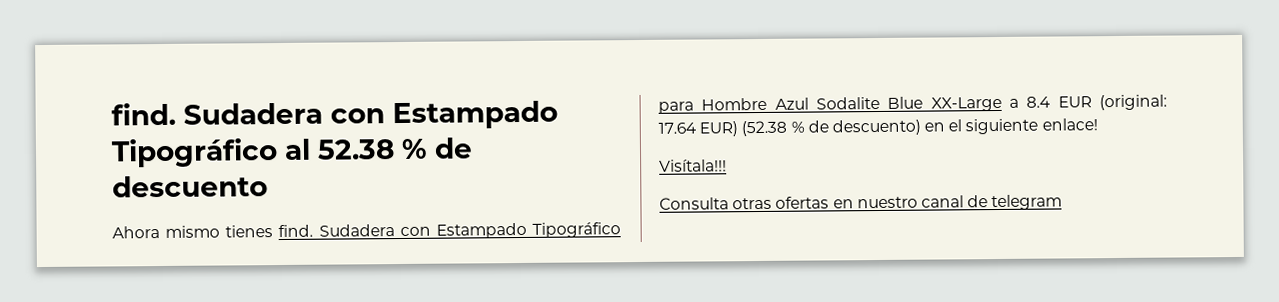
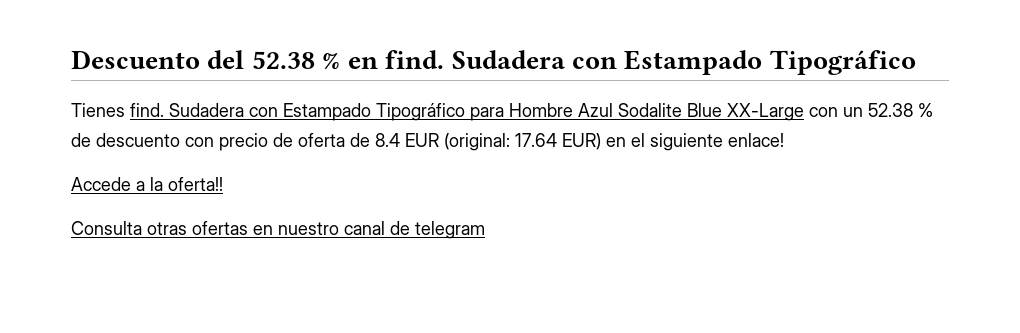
- find. Sudadera con Estampado Tipográfico al 52.38 % de descuento
- Ahora mismo tienes find.
+ Descuento del 52.38 % en find. Sudadera con Estampado Tipográfico
+ Tienes find.
- Sudadera con Estampado Tipográfico para Hombre Azul Sodalite Blue XX-Large a 8.4 EUR (original: 17.64 EUR) (52.38 % de descuento) en el siguiente enlace!
+ Sudadera con Estampado Tipográfico para Hombre Azul Sodalite Blue XX-Large con un 52.38 % de descuento con precio de oferta de 8.4 EUR (original: 17.64 EUR) en el siguiente enlace!
- Visítala!!!
+ Accede a la oferta!!

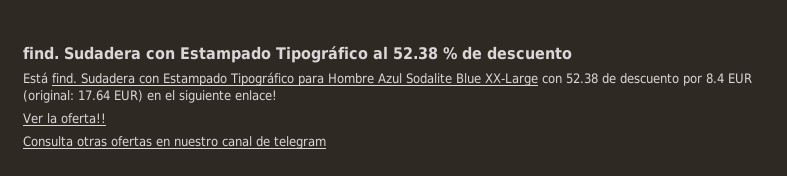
- Descuento del 52.38 % en find. Sudadera con Estampado Tipográfico
- Tienes find.
+ find. Sudadera con Estampado Tipográfico al 52.38 % de descuento
+ Está find.
- Sudadera con Estampado Tipográfico para Hombre Azul Sodalite Blue XX-Large con un 52.38 % de descuento con precio de oferta de 8.4 EUR (original: 17.64 EUR) en el siguiente enlace!
+ Sudadera con Estampado Tipográfico para Hombre Azul Sodalite Blue XX-Large con 52.38 de descuento por 8.4 EUR (original: 17.64 EUR) en el siguiente enlace!
- Accede a la oferta!!
+ Ver la oferta!!

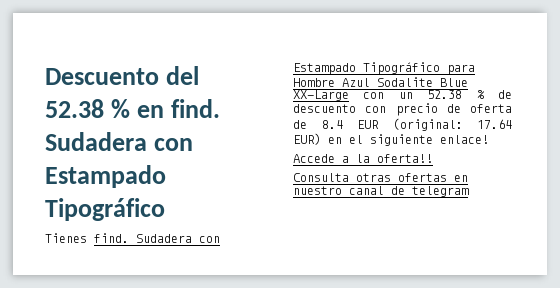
- find. Sudadera con Estampado Tipográfico al 52.38 % de descuento
- Está find.
+ Descuento del 52.38 % en find. Sudadera con Estampado Tipográfico
+ Tienes find.
- Sudadera con Estampado Tipográfico para Hombre Azul Sodalite Blue XX-Large con 52.38 de descuento por 8.4 EUR (original: 17.64 EUR) en el siguiente enlace!
+ Sudadera con Estampado Tipográfico para Hombre Azul Sodalite Blue XX-Large con un 52.38 % de descuento con precio de oferta de 8.4 EUR (original: 17.64 EUR) en el siguiente enlace!
- Ver la oferta!!
+ Accede a la oferta!!

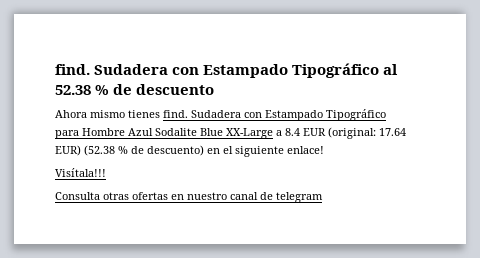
- Descuento del 52.38 % en find. Sudadera con Estampado Tipográfico
- Tienes find.
+ find. Sudadera con Estampado Tipográfico al 52.38 % de descuento
+ Ahora mismo tienes find.
- Sudadera con Estampado Tipográfico para Hombre Azul Sodalite Blue XX-Large con un 52.38 % de descuento con precio de oferta de 8.4 EUR (original: 17.64 EUR) en el siguiente enlace!
+ Sudadera con Estampado Tipográfico para Hombre Azul Sodalite Blue XX-Large a 8.4 EUR (original: 17.64 EUR) (52.38 % de descuento) en el siguiente enlace!
- Accede a la oferta!!
+ Visítala!!!

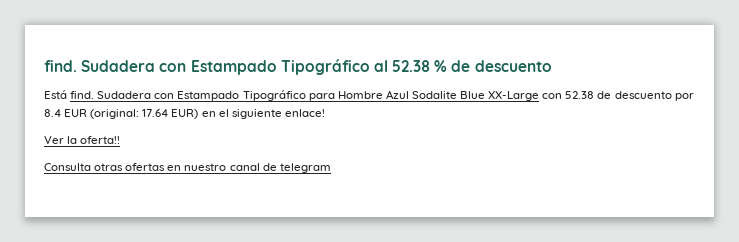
- Ahora mismo tienes find.
+ Está find.
- Sudadera con Estampado Tipográfico para Hombre Azul Sodalite Blue XX-Large a 8.4 EUR (original: 17.64 EUR) (52.38 % de descuento) en el siguiente enlace!
+ Sudadera con Estampado Tipográfico para Hombre Azul Sodalite Blue XX-Large con 52.38 de descuento por 8.4 EUR (original: 17.64 EUR) en el siguiente enlace!
- Visítala!!!
+ Ver la oferta!!

